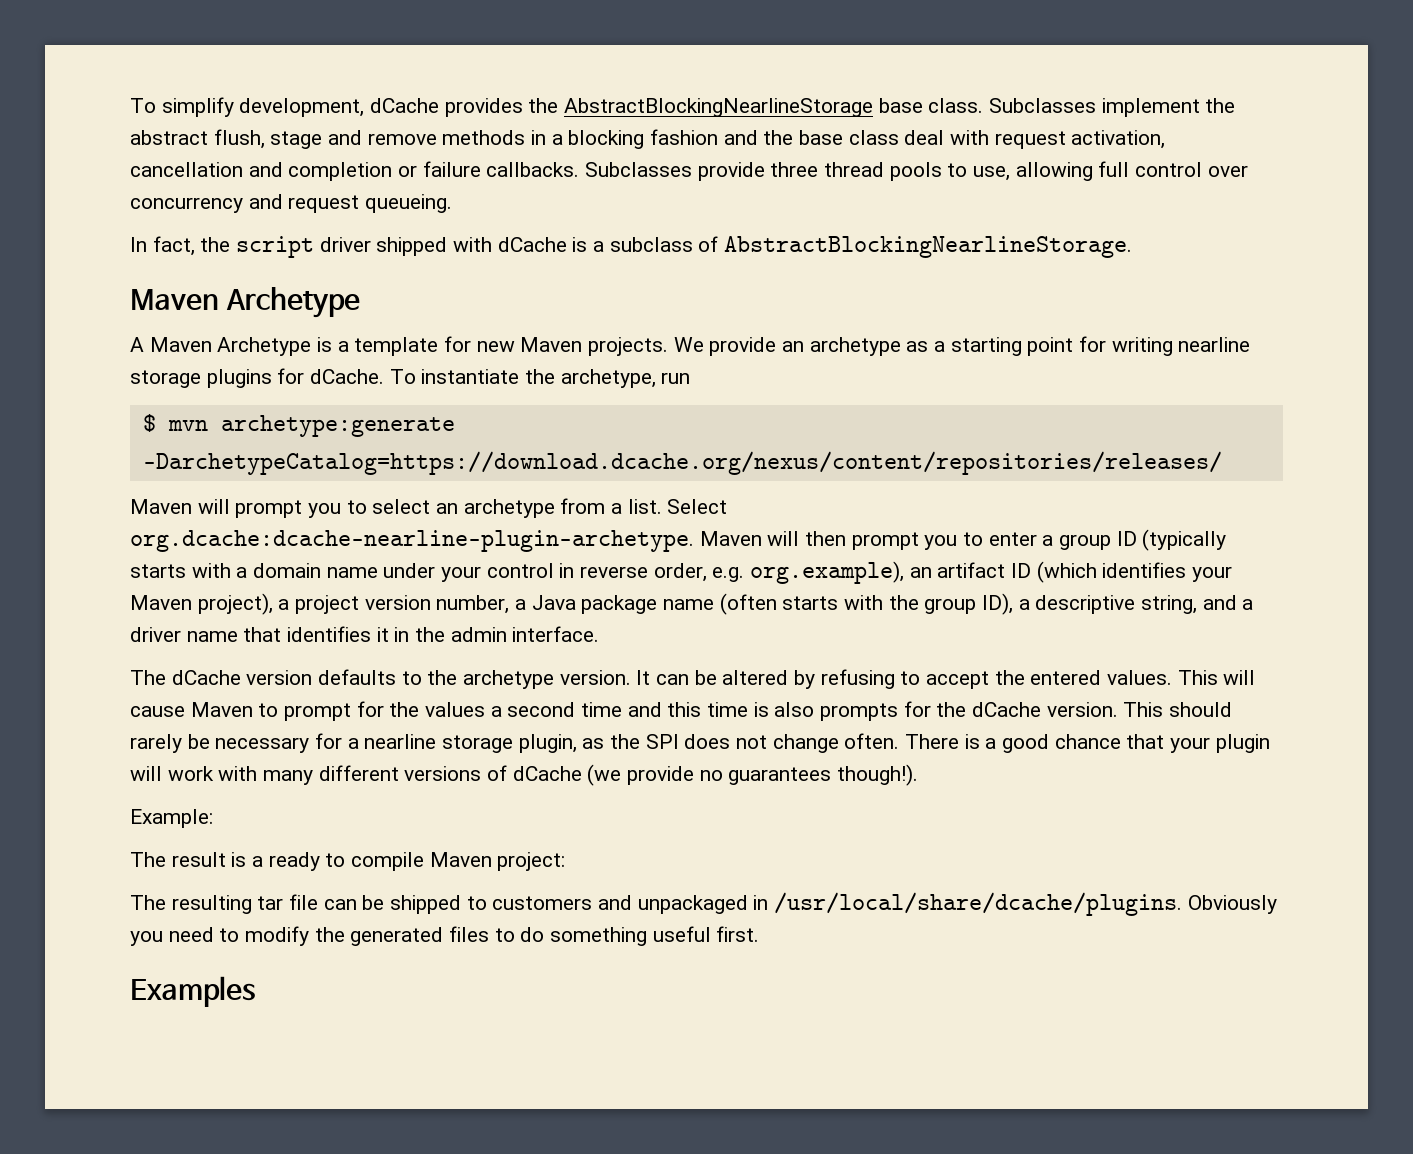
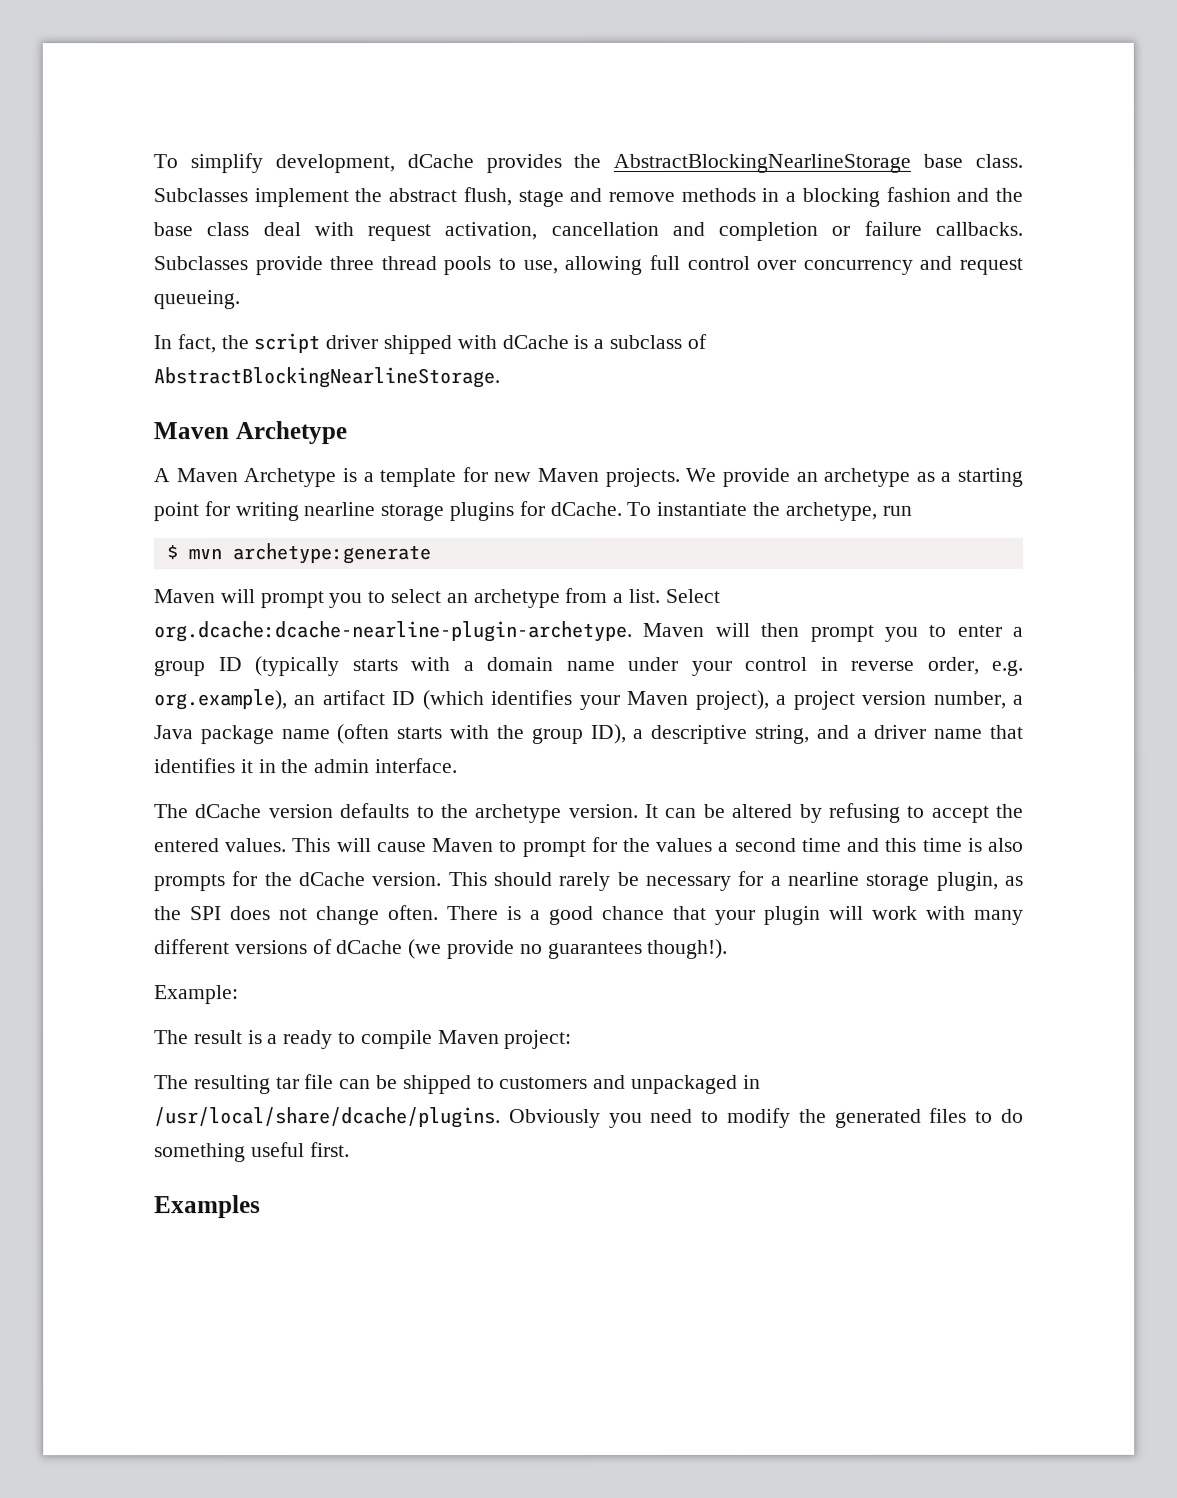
- $ mvn archetype:generate -DarchetypeCatalog=https://download.dcache.org/nexus/content/repositories/releases/
+ $ mvn archetype:generate

